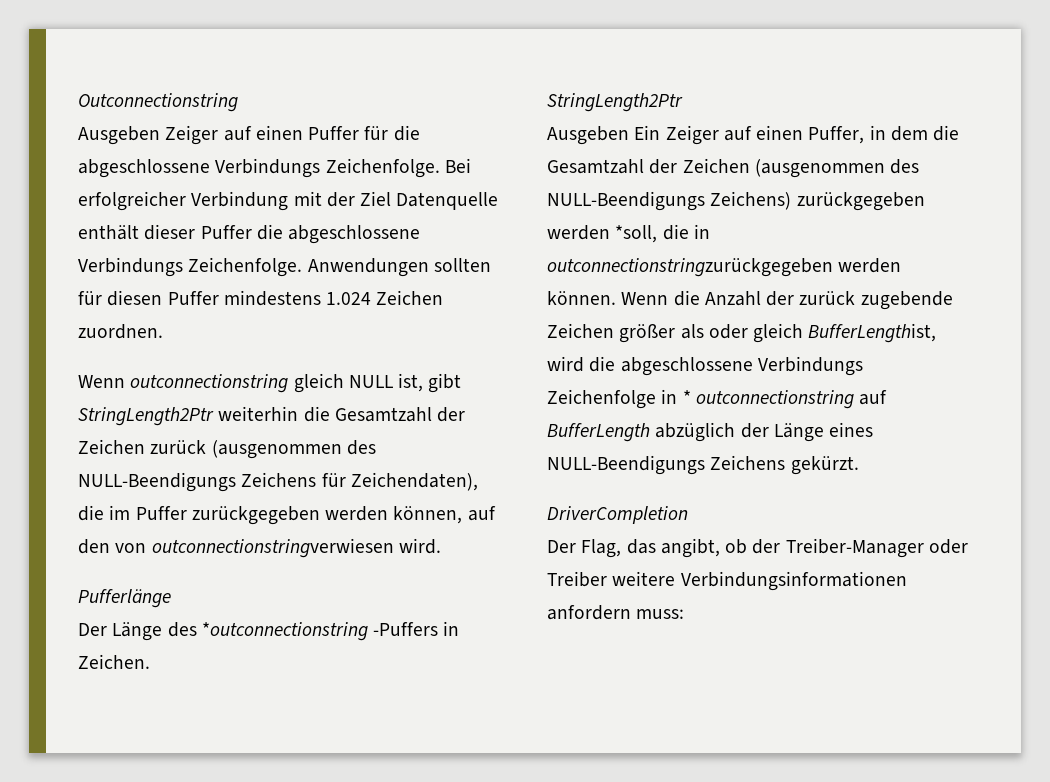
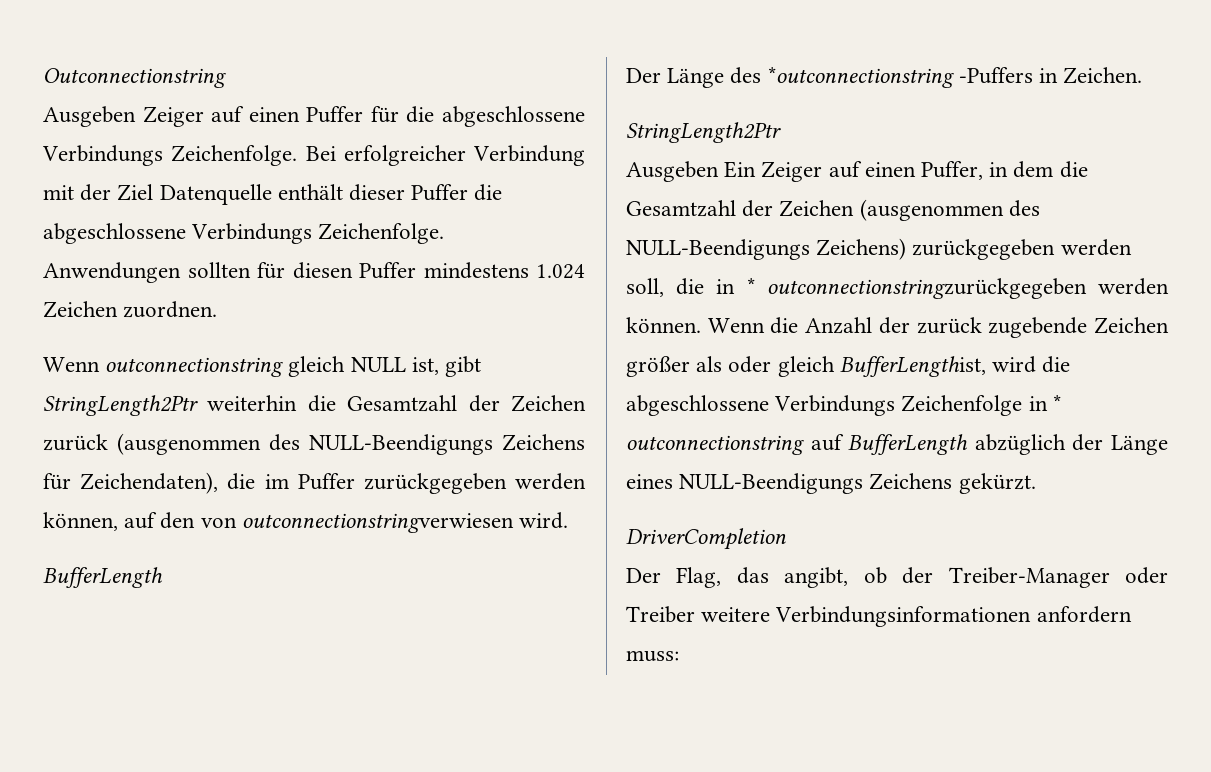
  Wenn outconnectionstring gleich NULL ist, gibt StringLength2Ptr weiterhin die Gesamtzahl der Zeichen zurück (ausgenommen des NULL-Beendigungs Zeichens für Zeichendaten), die im Puffer zurückgegeben werden können, auf den von outconnectionstringverwiesen wird.
- Pufferlänge
+ BufferLength
- Ausgeben Ein Zeiger auf einen Puffer, in dem die Gesamtzahl der Zeichen (ausgenommen des NULL-Beendigungs Zeichens) zurückgegeben werden *soll, die in outconnectionstringzurückgegeben werden können.
+ Ausgeben Ein Zeiger auf einen Puffer, in dem die Gesamtzahl der Zeichen (ausgenommen des NULL-Beendigungs Zeichens) zurückgegeben werden soll, die in * outconnectionstringzurückgegeben werden können.

